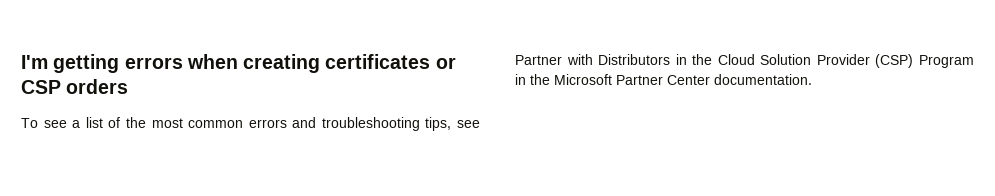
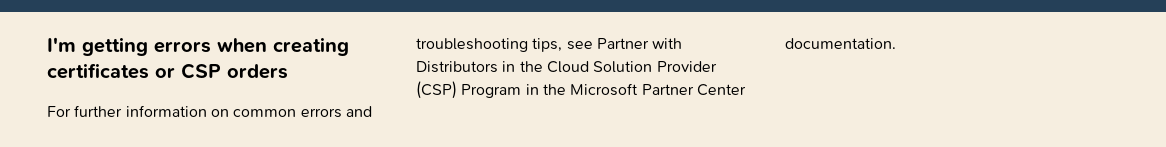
- To see a list of the most common errors and troubleshooting tips, see Partner with Distributors in the Cloud Solution Provider (CSP) Program in the Microsoft Partner Center documentation.
+ For further information on common errors and troubleshooting tips, see Partner with Distributors in the Cloud Solution Provider (CSP) Program in the Microsoft Partner Center documentation.

